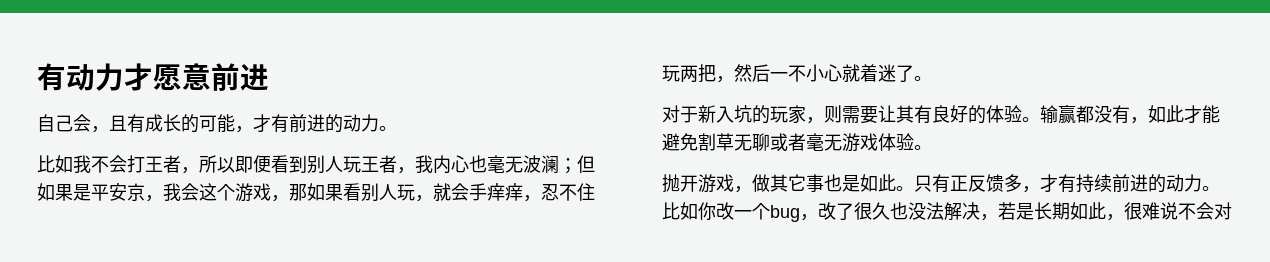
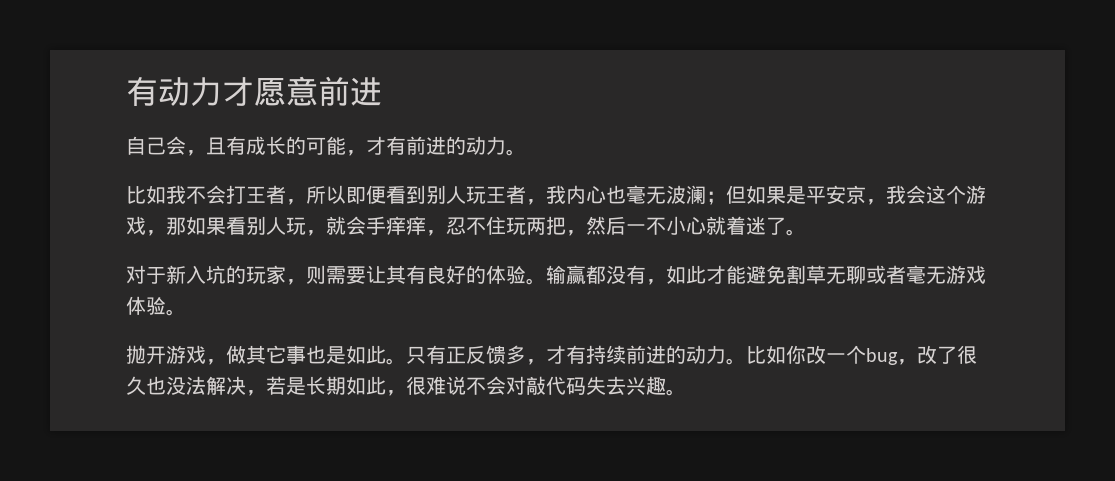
- 比如你改一个bug，改了很久也没法解决，若是长期如此，很难说不会对
+ 比如你改一个bug，改了很久也没法解决，若是长期如此，很难说不会对敲代码失去兴趣。

